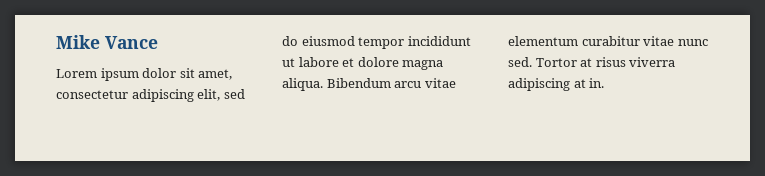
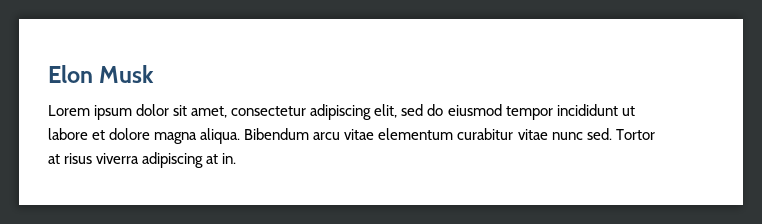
- Mike Vance
+ Elon Musk

